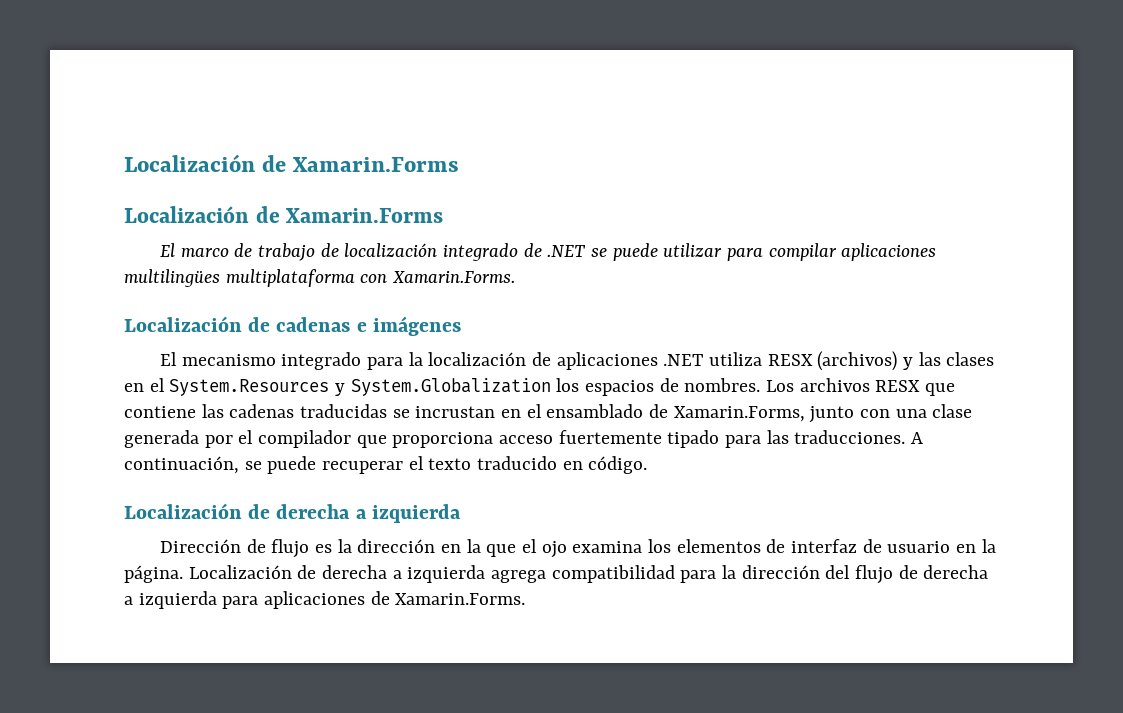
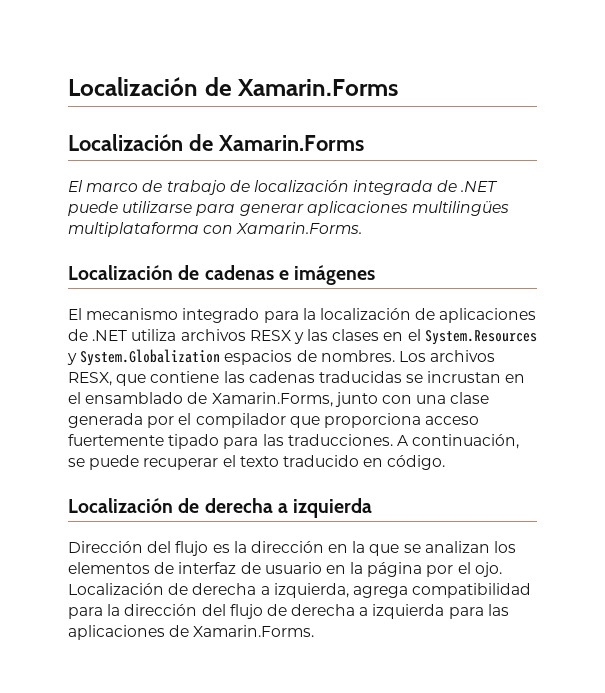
- El marco de trabajo de localización integrado de .NET se puede utilizar para compilar aplicaciones multilingües multiplataforma con Xamarin.Forms.
+ El marco de trabajo de localización integrada de .NET puede utilizarse para generar aplicaciones multilingües multiplataforma con Xamarin.Forms.
- El mecanismo integrado para la localización de aplicaciones .NET utiliza RESX (archivos) y las clases en el System.Resources y System.Globalization los espacios de nombres.
+ El mecanismo integrado para la localización de aplicaciones de .NET utiliza archivos RESX y las clases en el System.Resources y System.Globalization espacios de nombres.
- Los archivos RESX que contiene las cadenas traducidas se incrustan en el ensamblado de Xamarin.Forms, junto con una clase generada por el compilador que proporciona acceso fuertemente tipado para las traducciones.
+ Los archivos RESX, que contiene las cadenas traducidas se incrustan en el ensamblado de Xamarin.Forms, junto con una clase generada por el compilador que proporciona acceso fuertemente tipado para las traducciones.
- Dirección de flujo es la dirección en la que el ojo examina los elementos de interfaz de usuario en la página. Localización de derecha a izquierda agrega compatibilidad para la dirección del flujo de derecha a izquierda para aplicaciones de Xamarin.Forms.
+ Dirección del flujo es la dirección en la que se analizan los elementos de interfaz de usuario en la página por el ojo. Localización de derecha a izquierda, agrega compatibilidad para la dirección del flujo de derecha a izquierda para las aplicaciones de Xamarin.Forms.

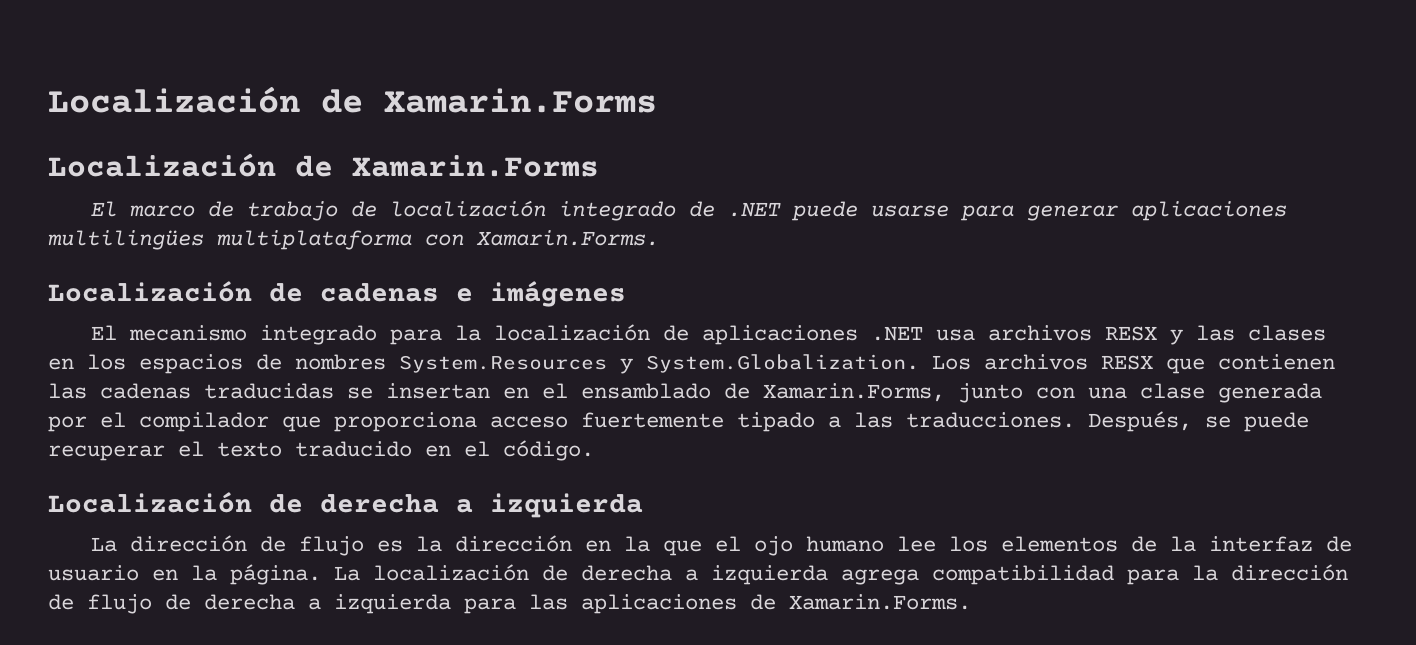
- El marco de trabajo de localización integrada de .NET puede utilizarse para generar aplicaciones multilingües multiplataforma con Xamarin.Forms.
+ El marco de trabajo de localización integrado de .NET puede usarse para generar aplicaciones multilingües multiplataforma con Xamarin.Forms.
- El mecanismo integrado para la localización de aplicaciones de .NET utiliza archivos RESX y las clases en el System.Resources y System.Globalization espacios de nombres. Los archivos RESX, que contiene las cadenas traducidas se incrustan en el ensamblado de Xamarin.Forms, junto con una clase generada por el compilador que proporciona acceso fuertemente tipado para las traducciones.
+ El mecanismo integrado para la localización de aplicaciones .NET usa archivos RESX y las clases en los espacios de nombres System.Resources y System.Globalization. Los archivos RESX que contienen las cadenas traducidas se insertan en el ensamblado de Xamarin.Forms, junto con una clase generada por el compilador que proporciona acceso fuertemente tipado a las traducciones.
- A continuación, se puede recuperar el texto traducido en código.
+ Después, se puede recuperar el texto traducido en el código.
- Dirección del flujo es la dirección en la que se analizan los elementos de interfaz de usuario en la página por el ojo. Localización de derecha a izquierda, agrega compatibilidad para la dirección del flujo de derecha a izquierda para las aplicaciones de Xamarin.Forms.
+ La dirección de flujo es la dirección en la que el ojo humano lee los elementos de la interfaz de usuario en la página. La localización de derecha a izquierda agrega compatibilidad para la dirección de flujo de derecha a izquierda para las aplicaciones de Xamarin.Forms.

